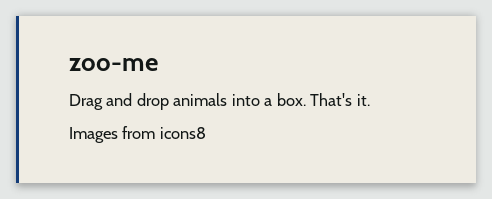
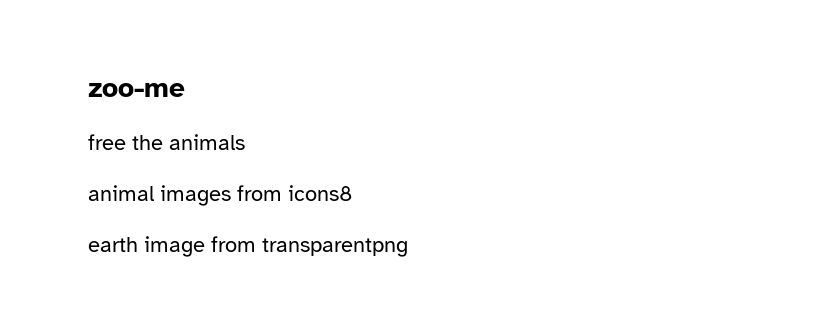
- Drag and drop animals into a box. That's it.
- Images from icons8
+ free the animals
+ animal images from icons8
+ earth image from transparentpng

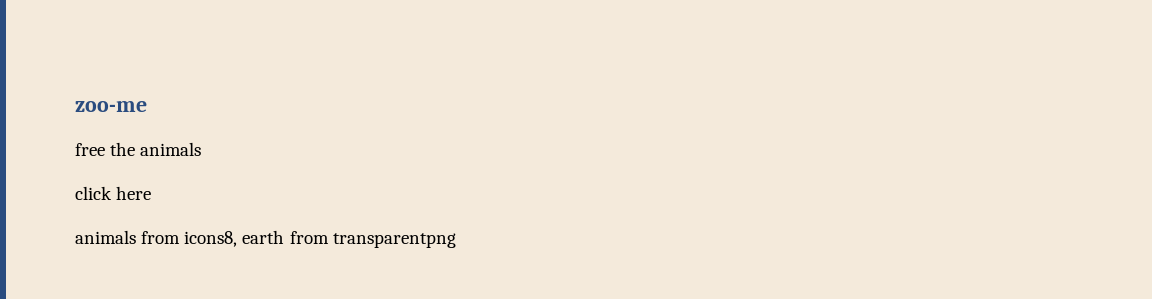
- animal images from icons8
- earth image from transparentpng
+ click here
+ animals from icons8, earth from transparentpng

